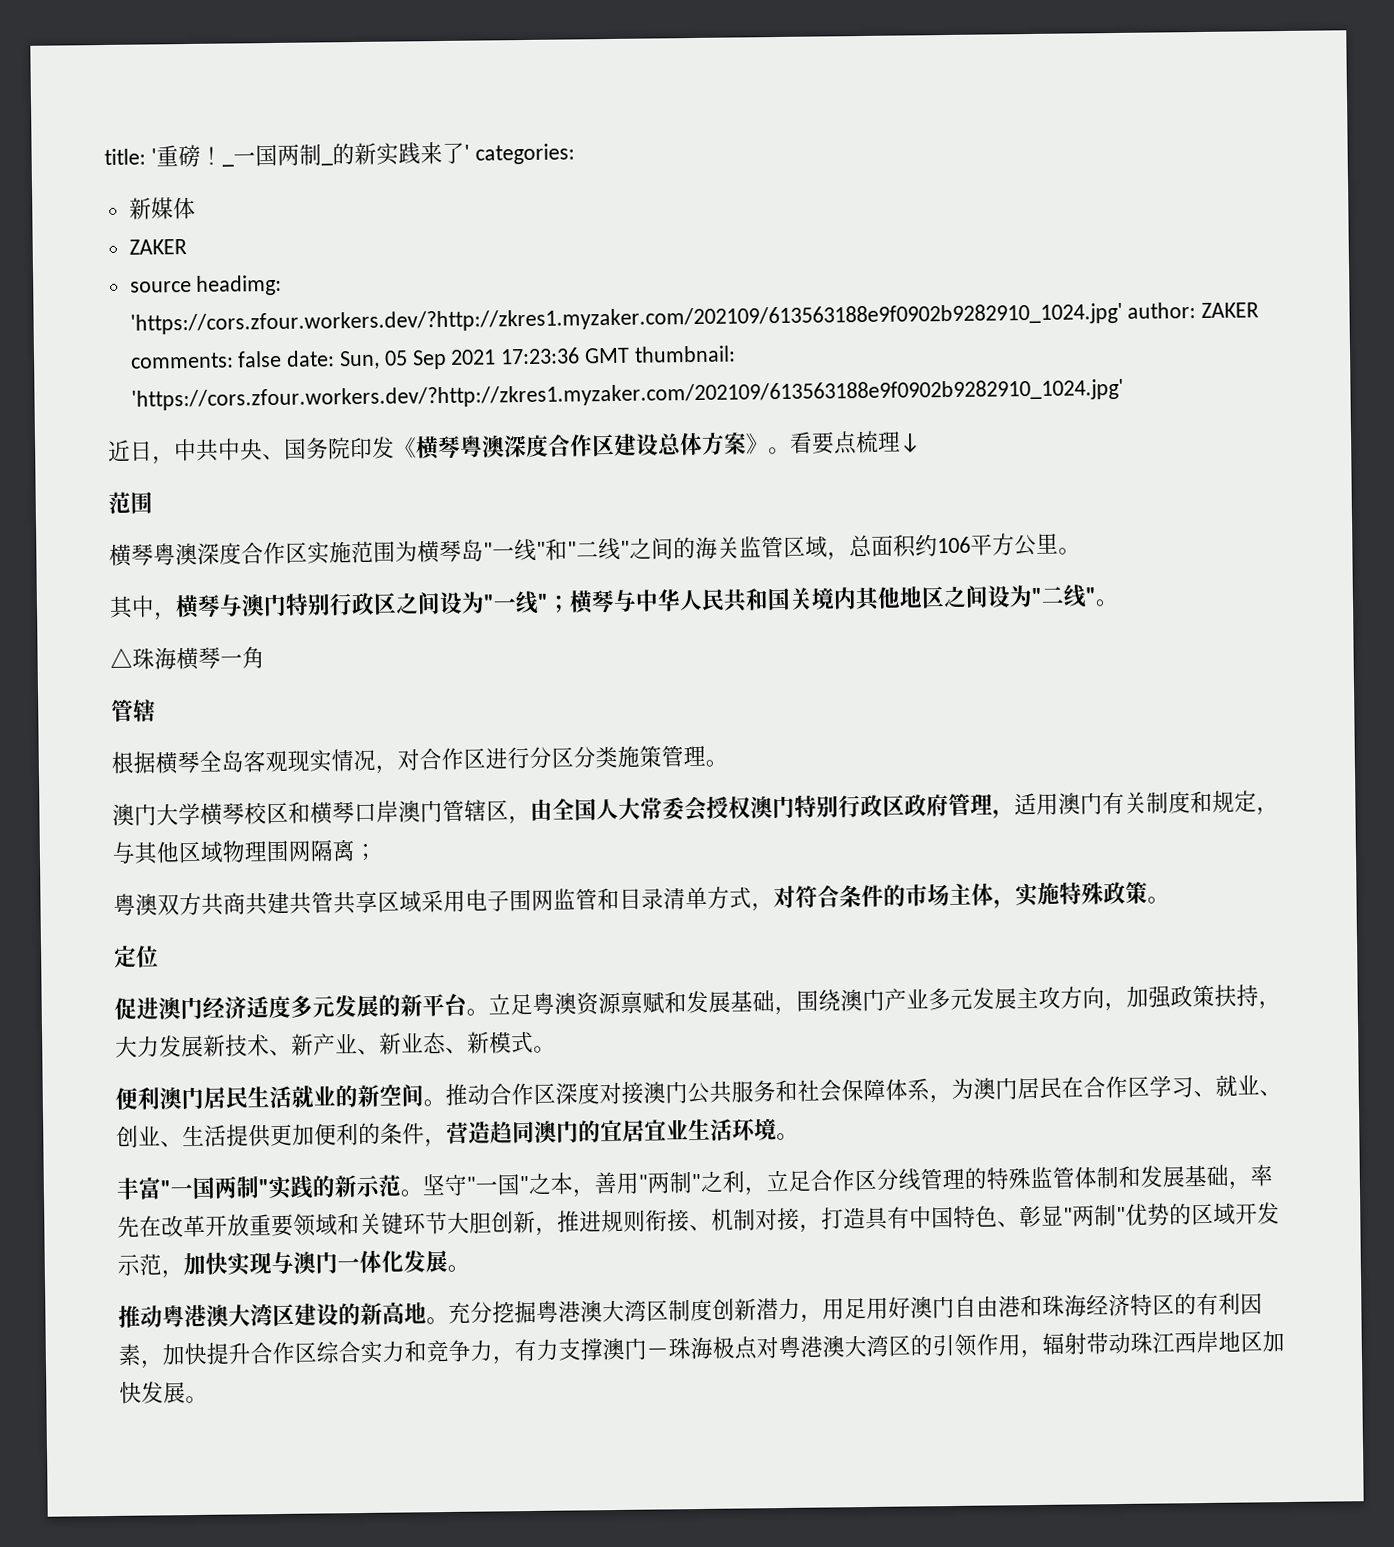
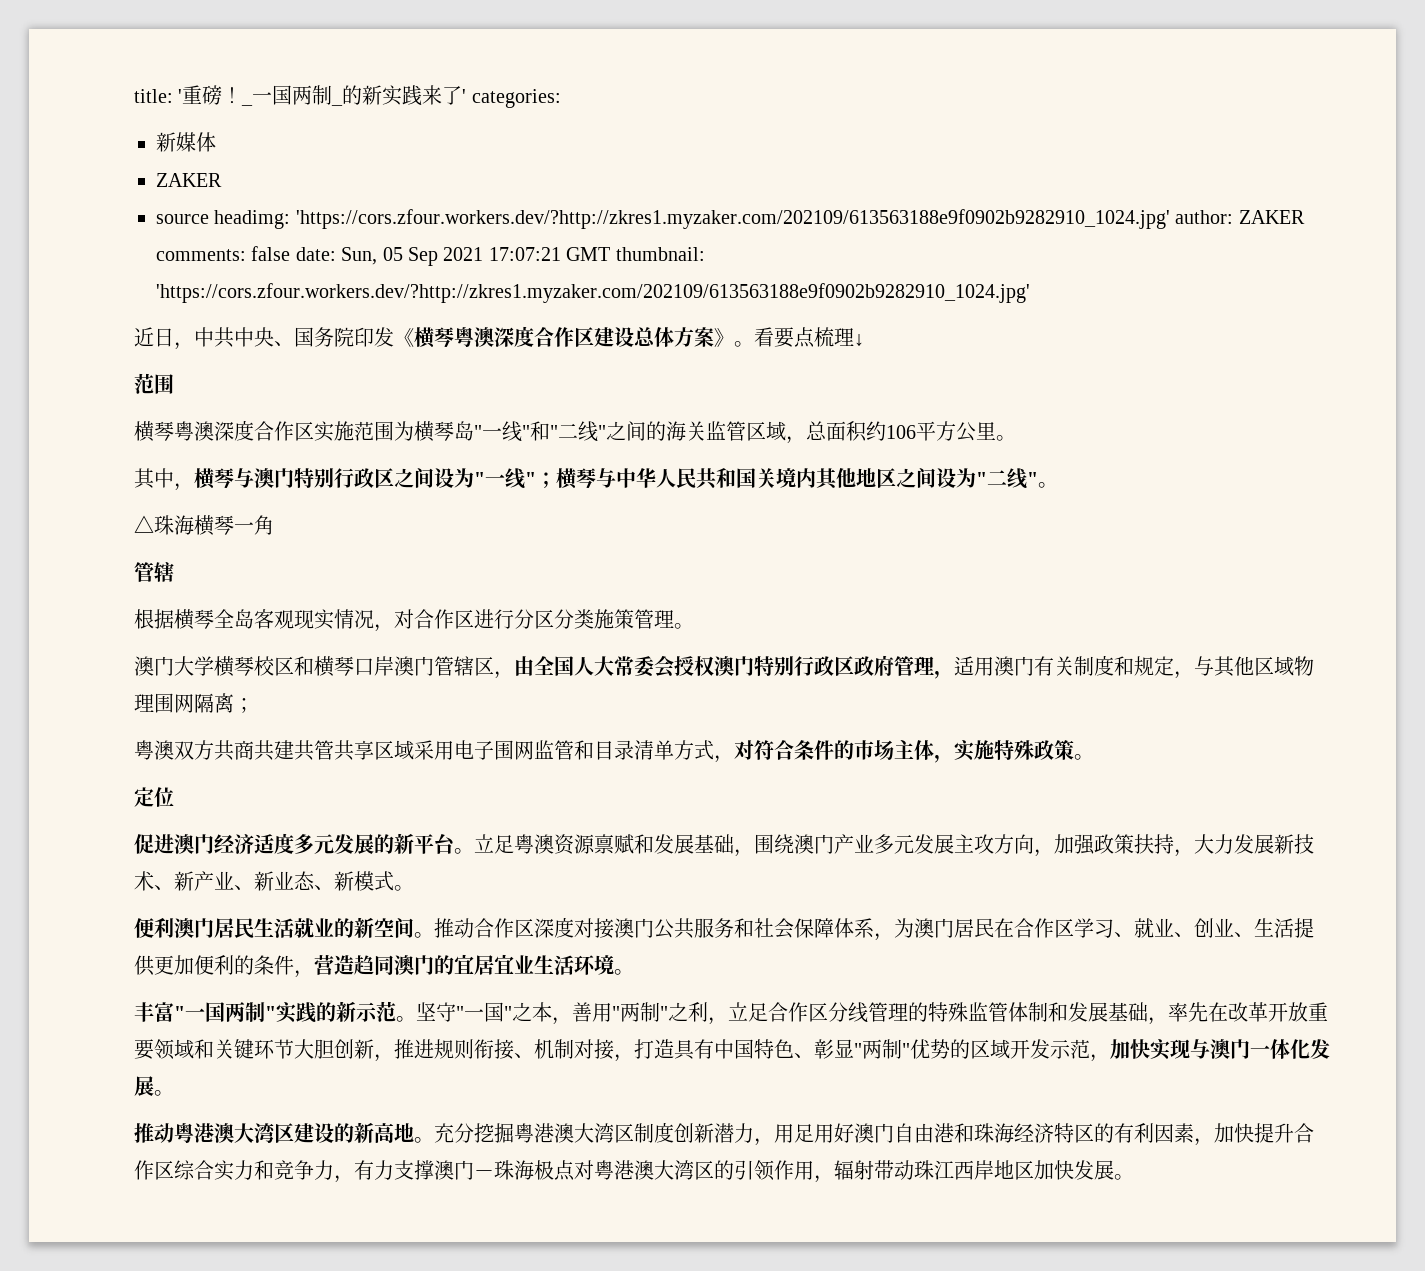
- source headimg: 'https://cors.zfour.workers.dev/?http://zkres1.myzaker.com/202109/613563188e9f0902b9282910_1024.jpg' author: ZAKER comments: false date: Sun, 05 Sep 2021 17:23:36 GMT thumbnail: 'https://cors.zfour.workers.dev/?http://zkres1.myzaker.com/202109/613563188e9f0902b9282910_1024.jpg'
+ source headimg: 'https://cors.zfour.workers.dev/?http://zkres1.myzaker.com/202109/613563188e9f0902b9282910_1024.jpg' author: ZAKER comments: false date: Sun, 05 Sep 2021 17:07:21 GMT thumbnail: 'https://cors.zfour.workers.dev/?http://zkres1.myzaker.com/202109/613563188e9f0902b9282910_1024.jpg'

